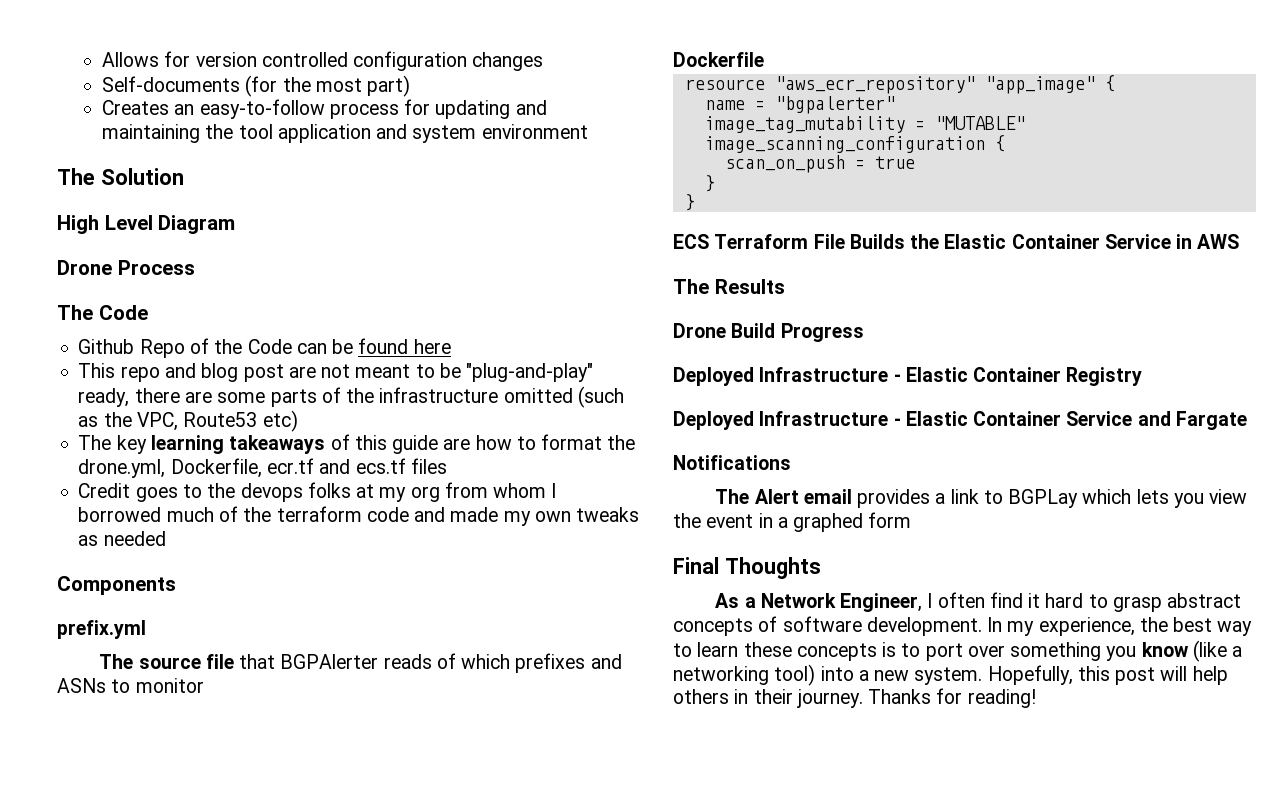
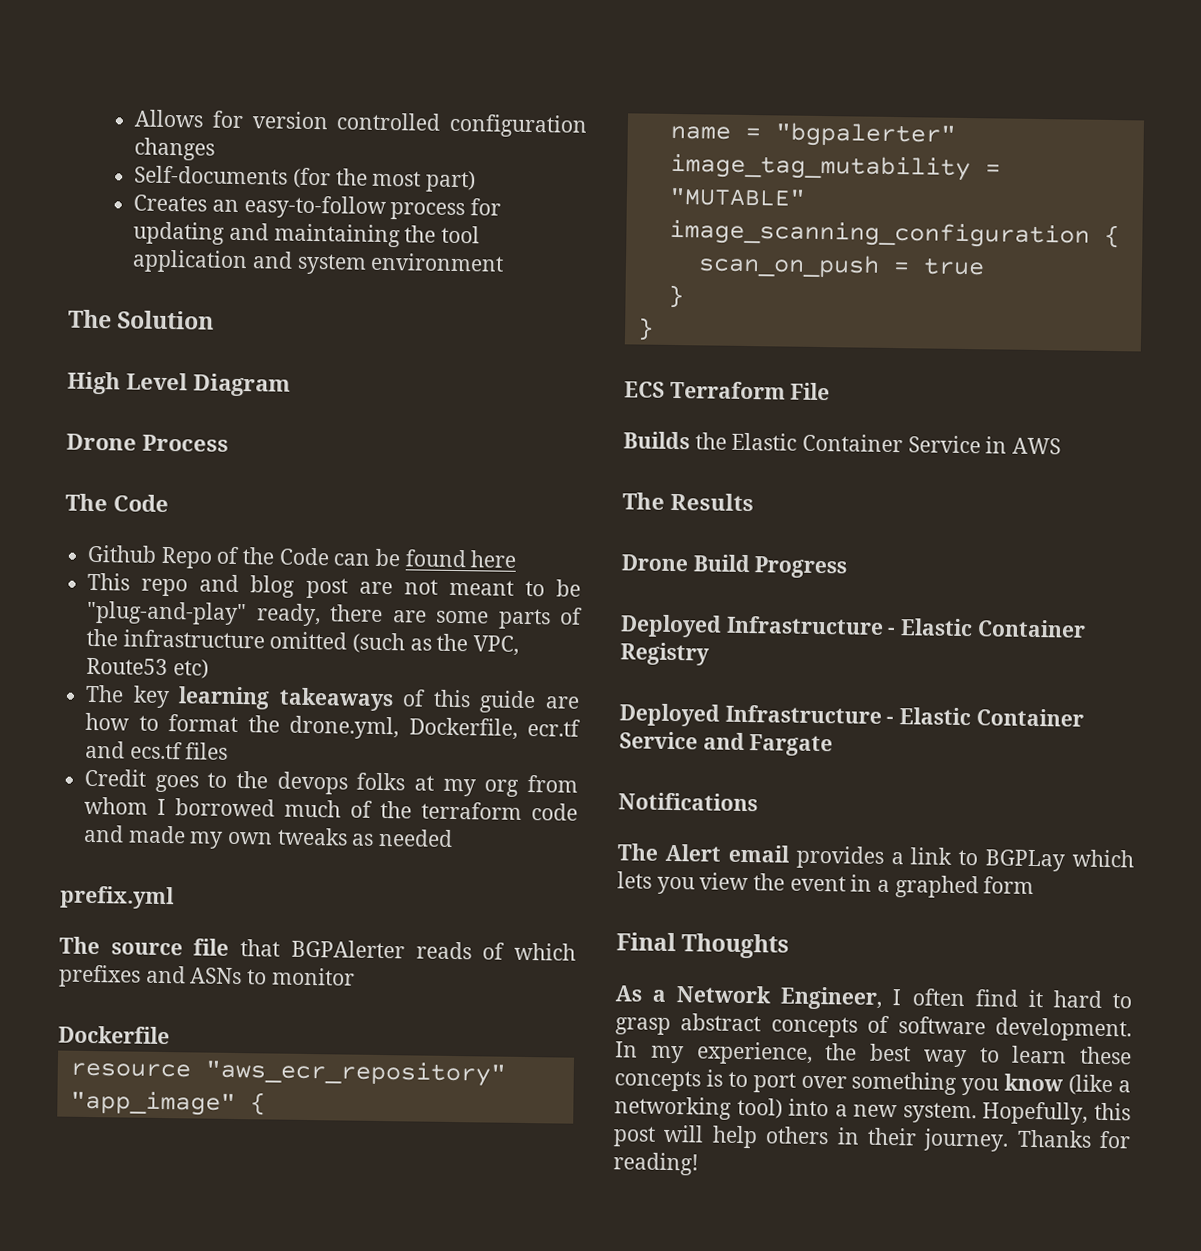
- Components
- ECS Terraform File Builds the Elastic Container Service in AWS
+ ECS Terraform File
+ Builds the Elastic Container Service in AWS

